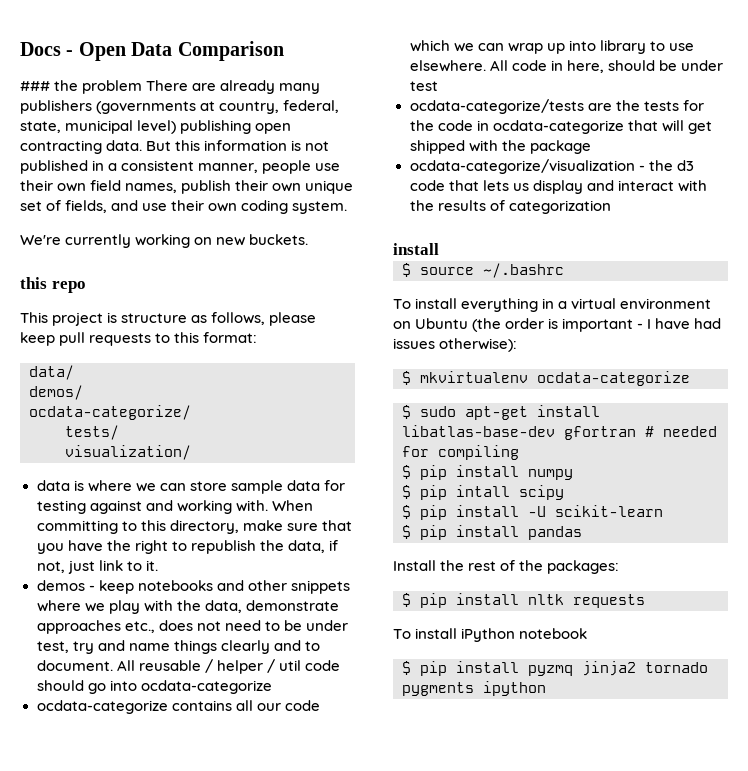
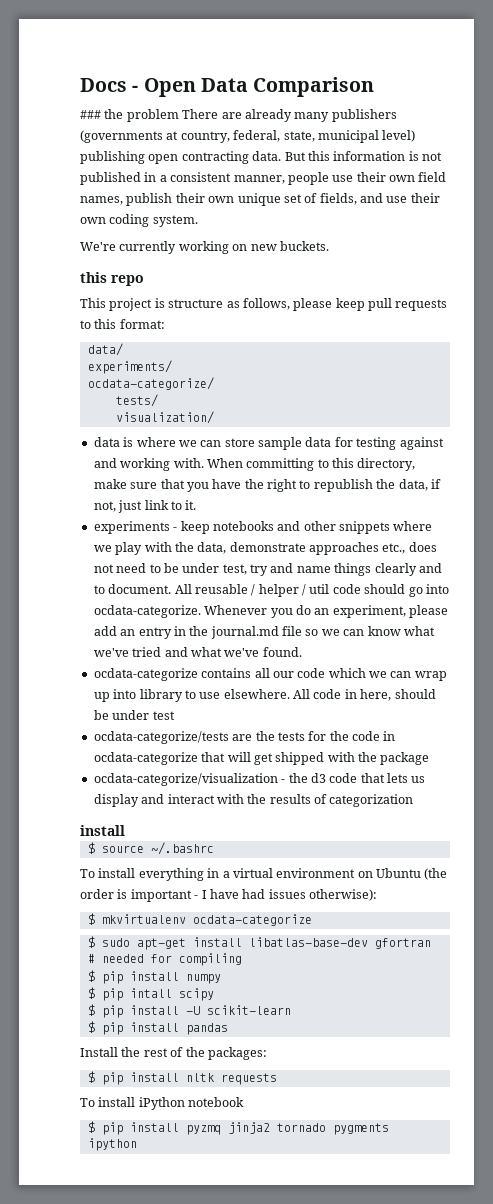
- demos/
+ experiments/
- demos - keep notebooks and other snippets where we play with the data, demonstrate approaches etc., does not need to be under test, try and name things clearly and to document.
+ experiments - keep notebooks and other snippets where we play with the data, demonstrate approaches etc., does not need to be under test, try and name things clearly and to document.
- All reusable / helper / util code should go into ocdata-categorize
+ All reusable / helper / util code should go into ocdata-categorize. Whenever you do an experiment, please add an entry in the journal.md file so we can know what we've tried and what we've found.

